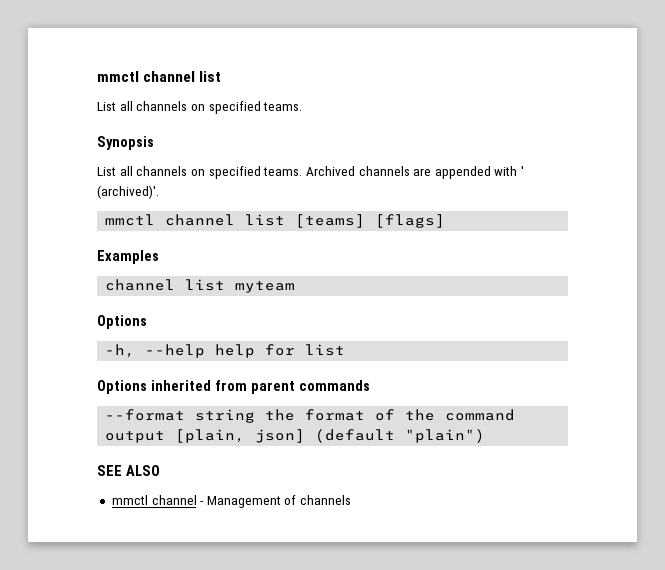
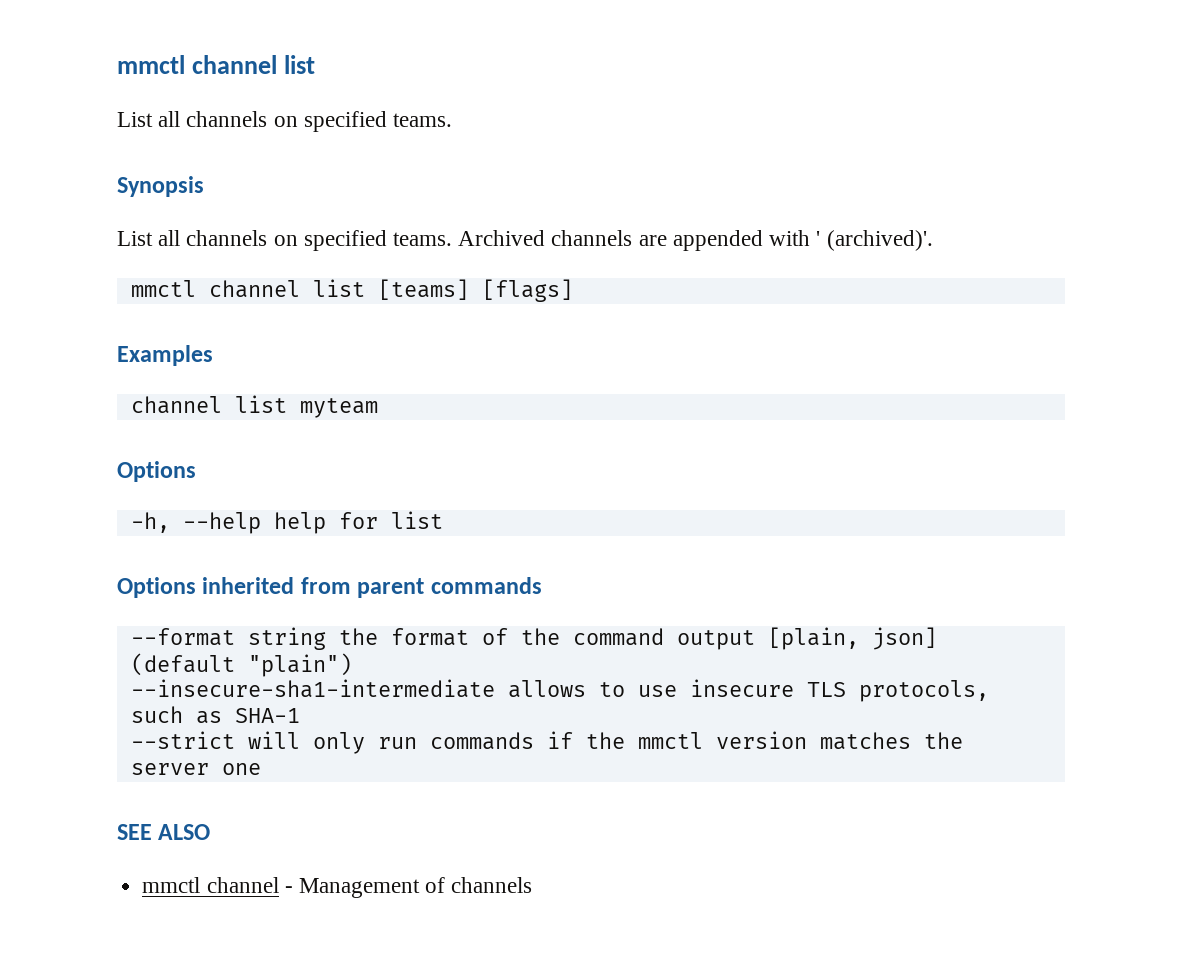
+ --insecure-sha1-intermediate allows to use insecure TLS protocols, such as SHA-1
+ --strict will only run commands if the mmctl version matches the server one

